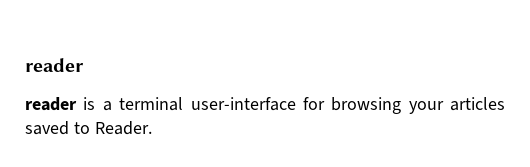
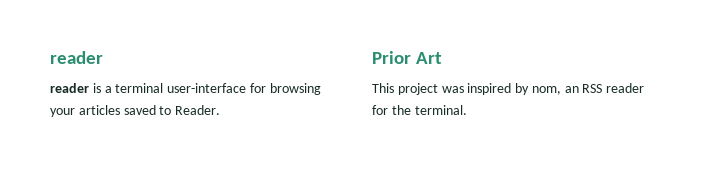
+ Prior Art
+ This project was inspired by nom, an RSS reader for the terminal.

